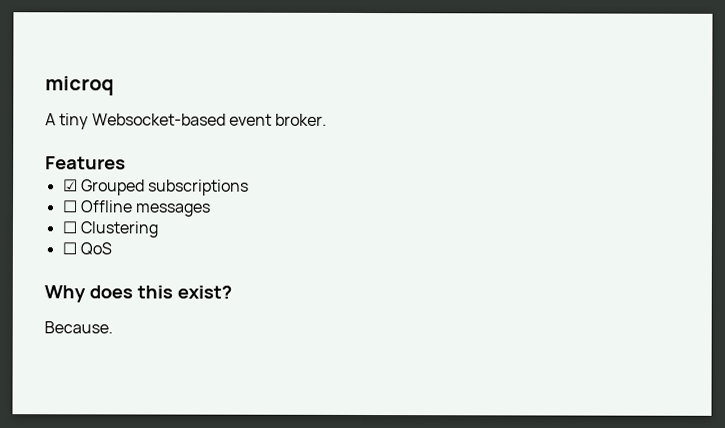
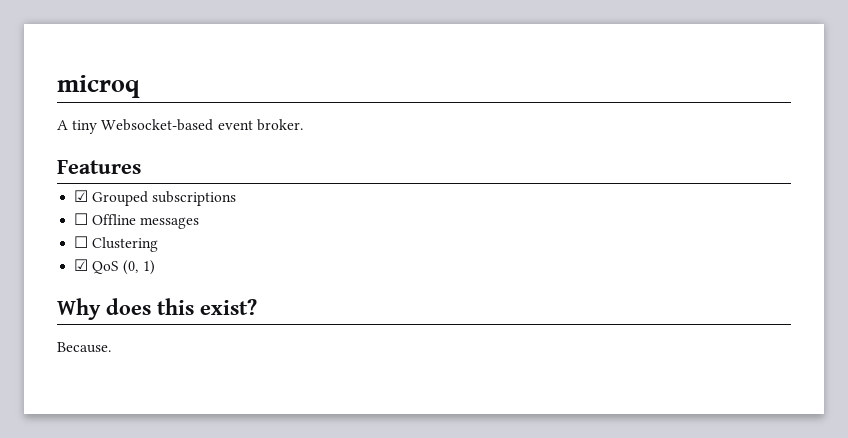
- ☐ QoS
+ ☑ QoS (0, 1)

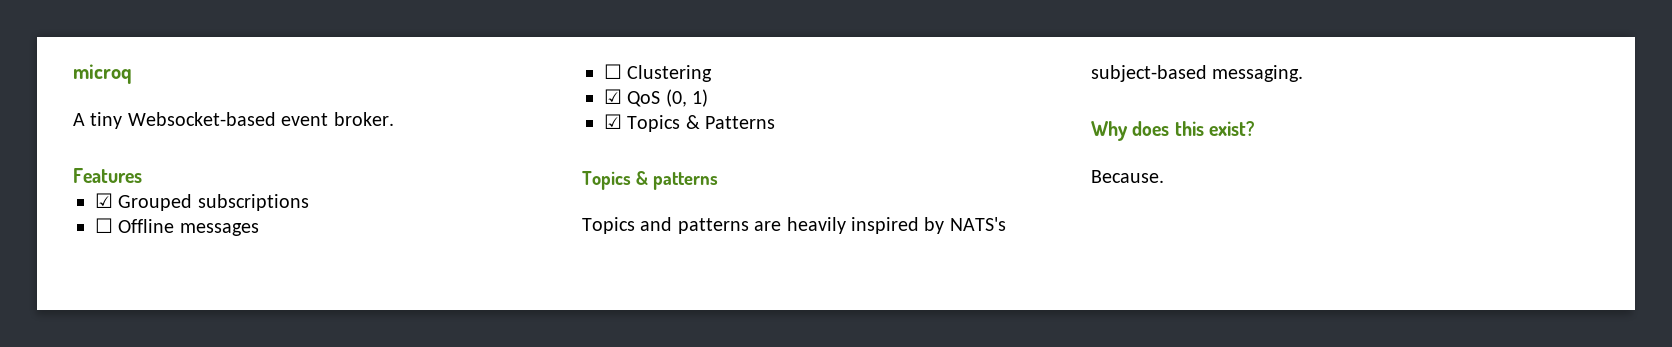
+ ☑ Topics & Patterns
+ Topics & patterns
+ Topics and patterns are heavily inspired by NATS's subject-based messaging.

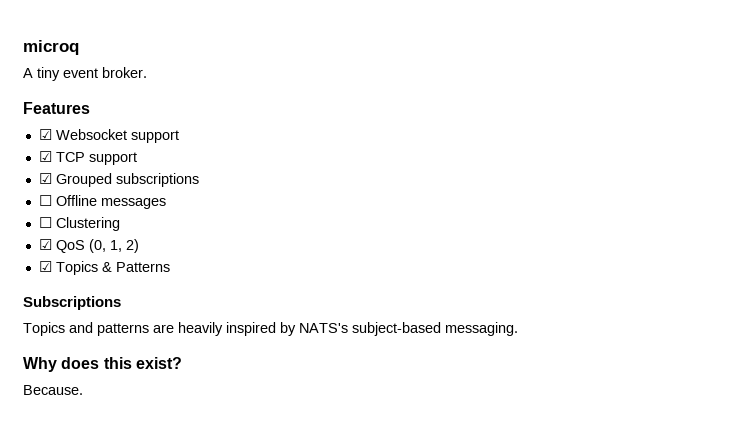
- A tiny Websocket-based event broker.
+ A tiny event broker.
+ ☑ Websocket support
+ ☑ TCP support
- ☑ QoS (0, 1)
+ ☑ QoS (0, 1, 2)
- Topics & patterns
+ Subscriptions

